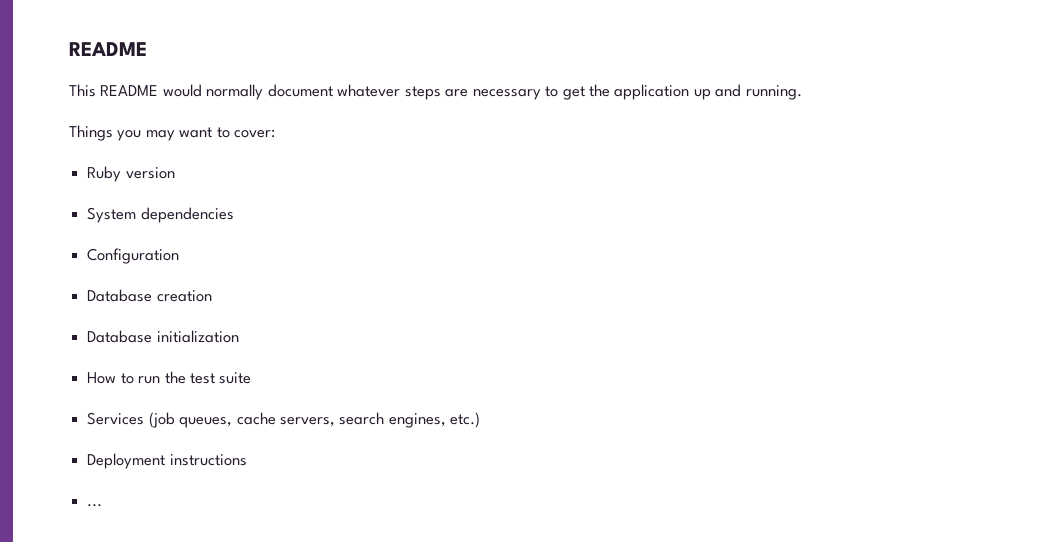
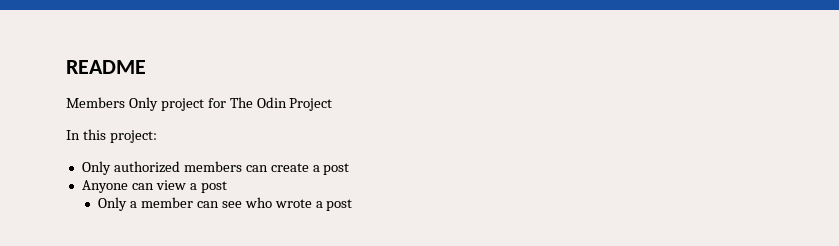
- This README would normally document whatever steps are necessary to get the application up and running.
- Things you may want to cover:
- Ruby version
- System dependencies
- Configuration
- Database creation
- Database initialization
- How to run the test suite
- Services (job queues, cache servers, search engines, etc.)
- Deployment instructions
- ...
+ Members Only project for The Odin Project
+ In this project:
+ Only authorized members can create a post
+ Anyone can view a post
+ Only a member can see who wrote a post

